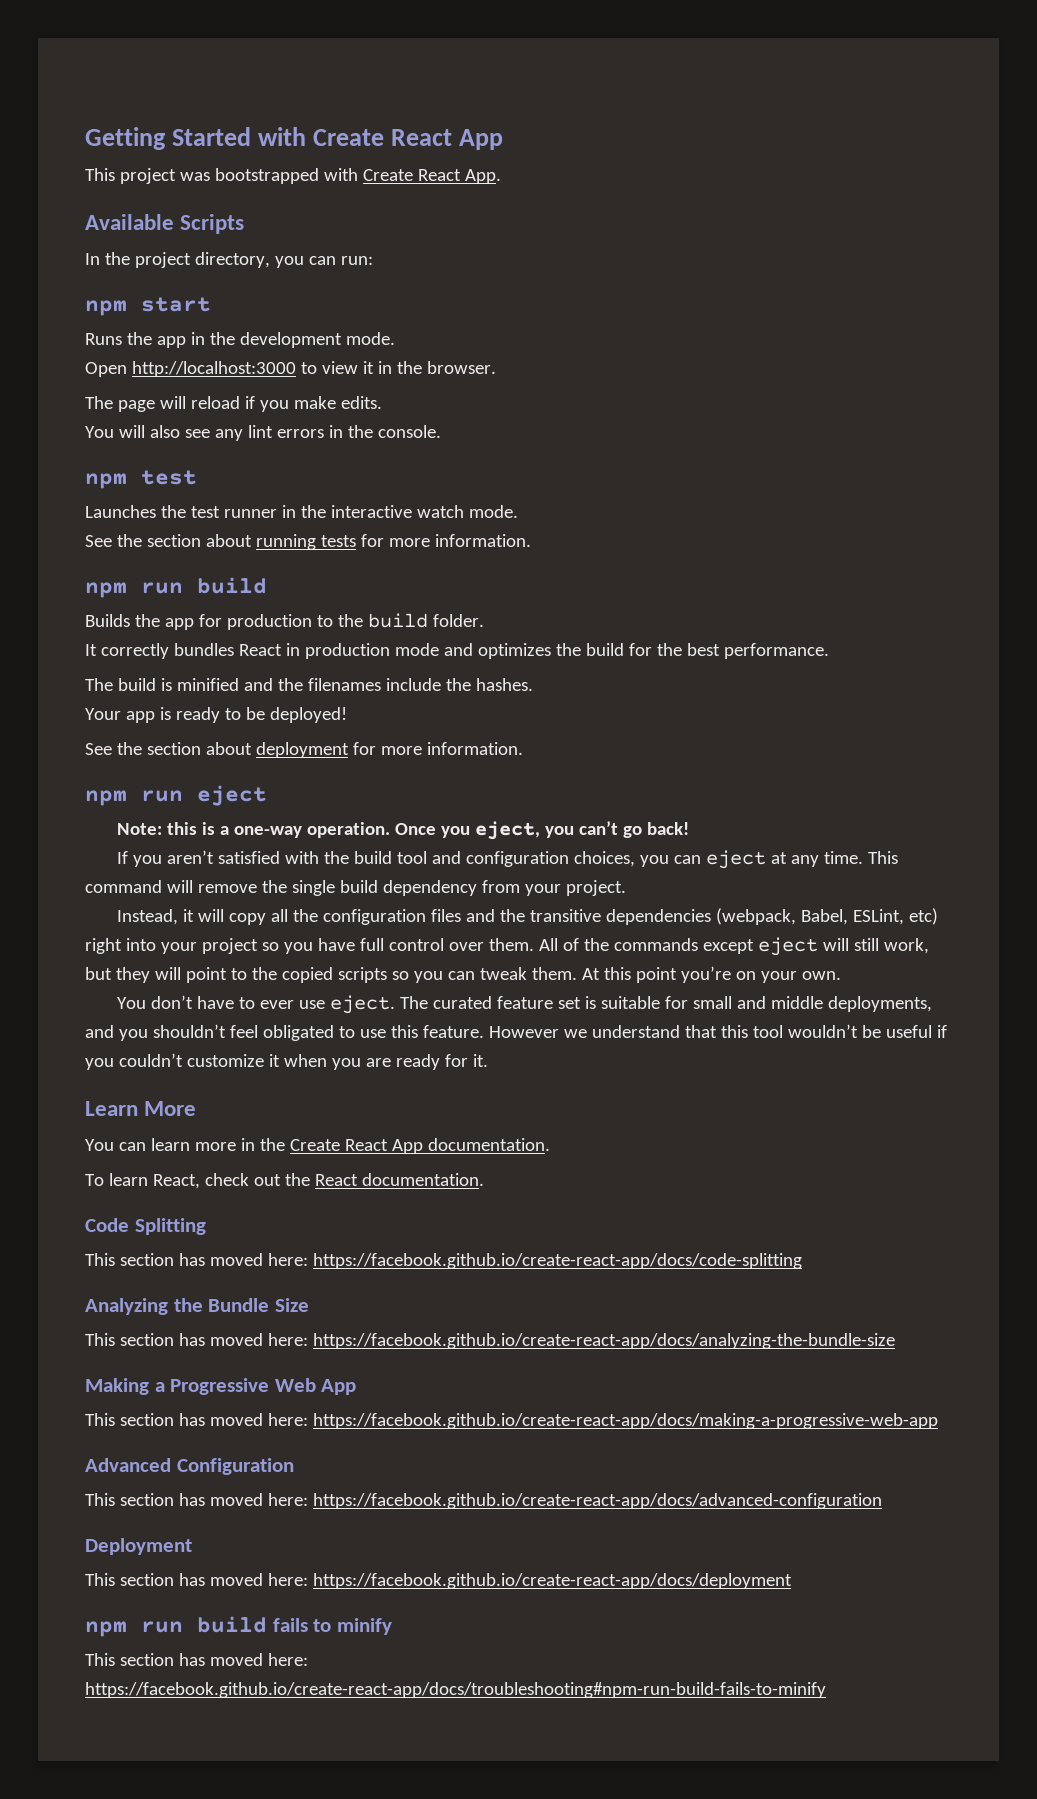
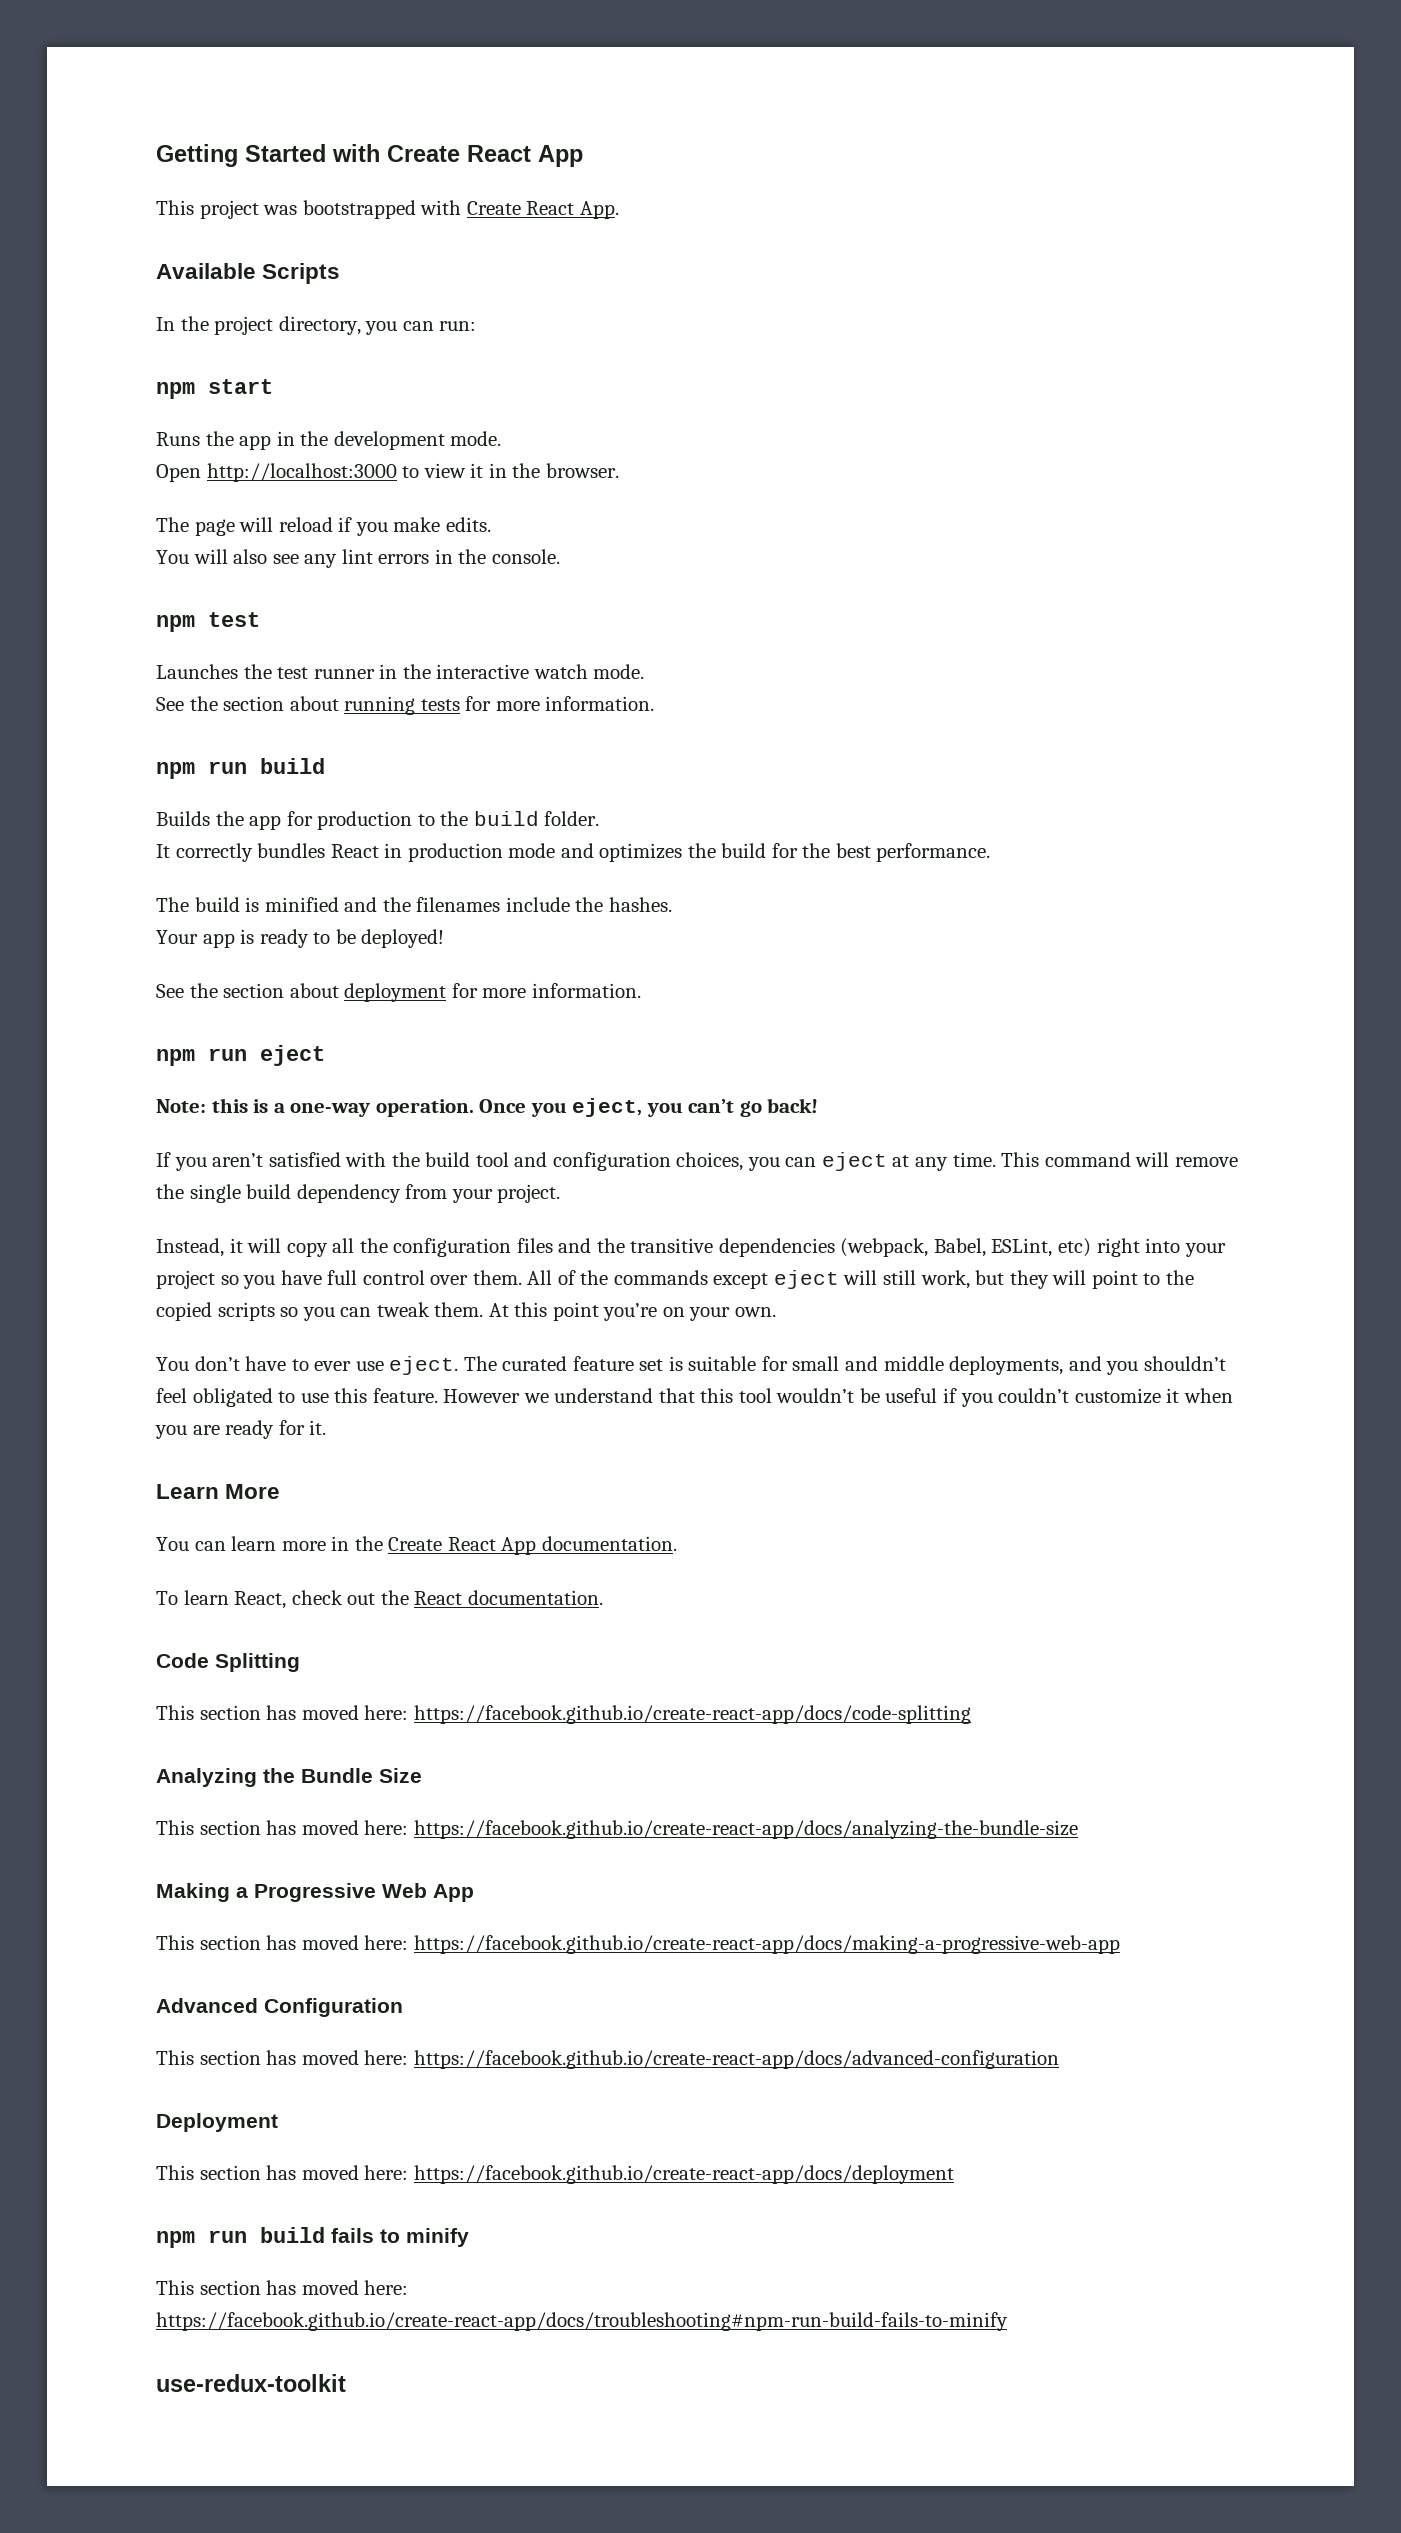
+ use-redux-toolkit

